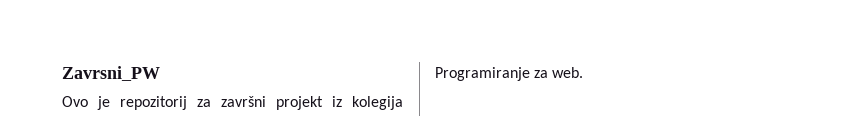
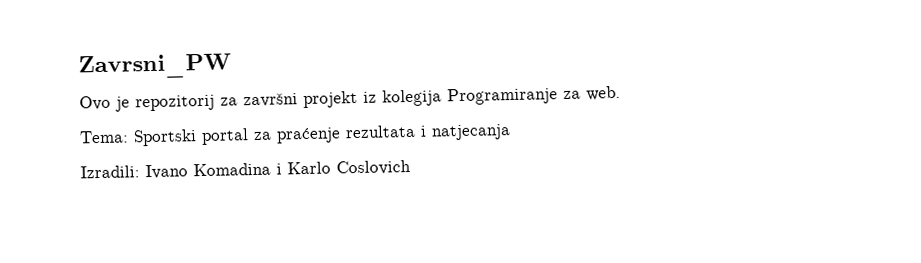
+ Tema: Sportski portal za praćenje rezultata i natjecanja
+ Izradili: Ivano Komadina i Karlo Coslovich

